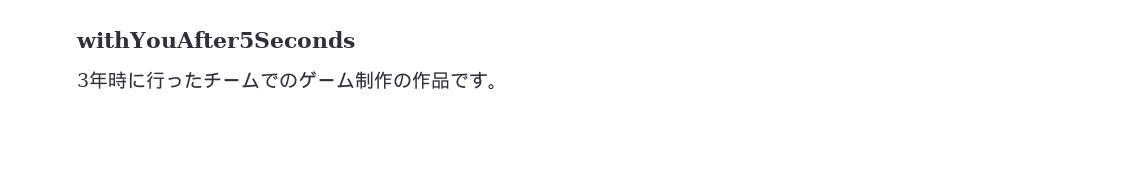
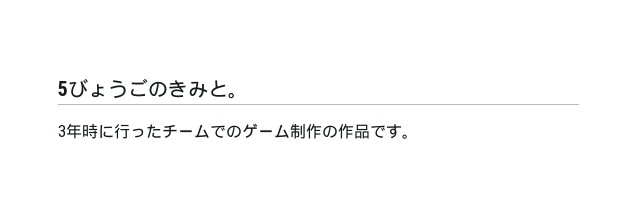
- withYouAfter5Seconds
+ 5びょうごのきみと。

